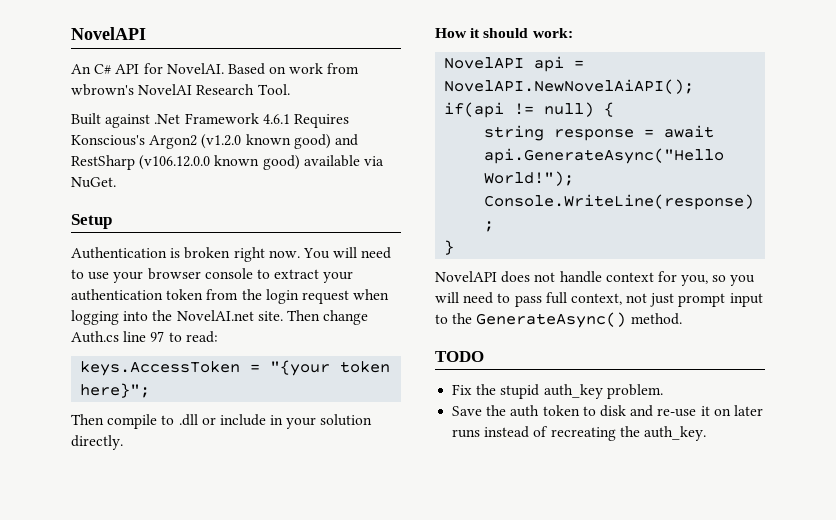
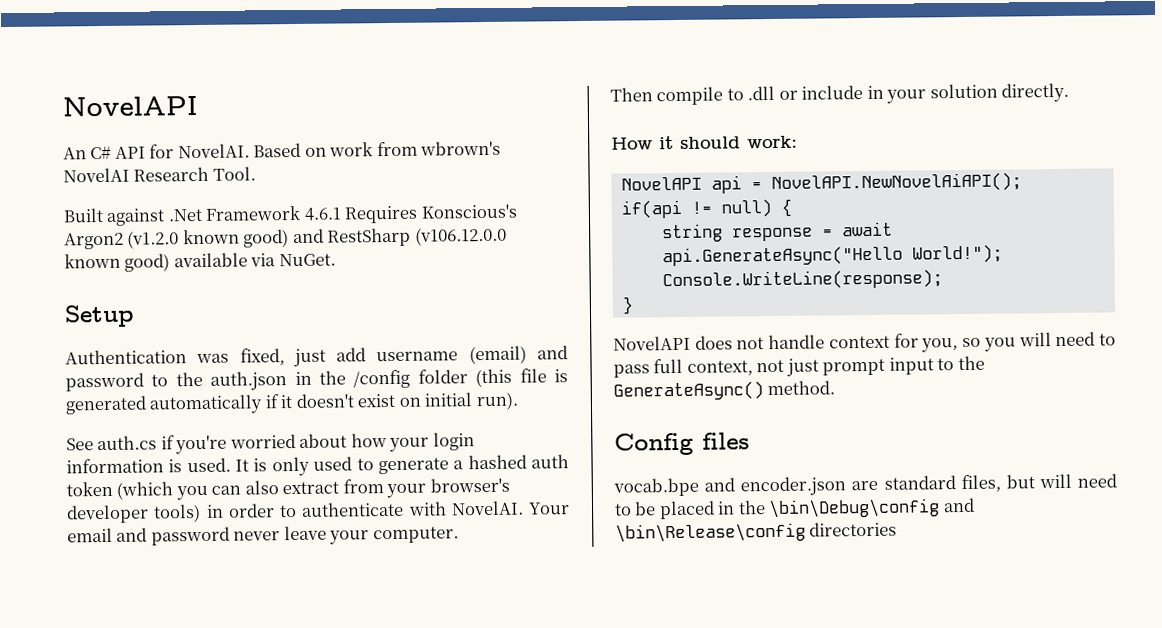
- Authentication is broken right now. You will need to use your browser console to extract your authentication token from the login request when logging into the NovelAI.net site. Then change Auth.cs line 97 to read:
- keys.AccessToken = "{your token here}";
+ Authentication was fixed, just add username (email) and password to the auth.json in the /config folder (this file is generated automatically if it doesn't exist on initial run).
+ See auth.cs if you're worried about how your login information is used. It is only used to generate a hashed auth token (which you can also extract from your browser's developer tools) in order to authenticate with NovelAI. Your email and password never leave your computer.
- TODO
- Fix the stupid auth_key problem.
- Save the auth token to disk and re-use it on later runs instead of recreating the auth_key.
+ Config files
+ vocab.bpe and encoder.json are standard files, but will need to be placed in the \bin\Debug\config and \bin\Release\config directories

